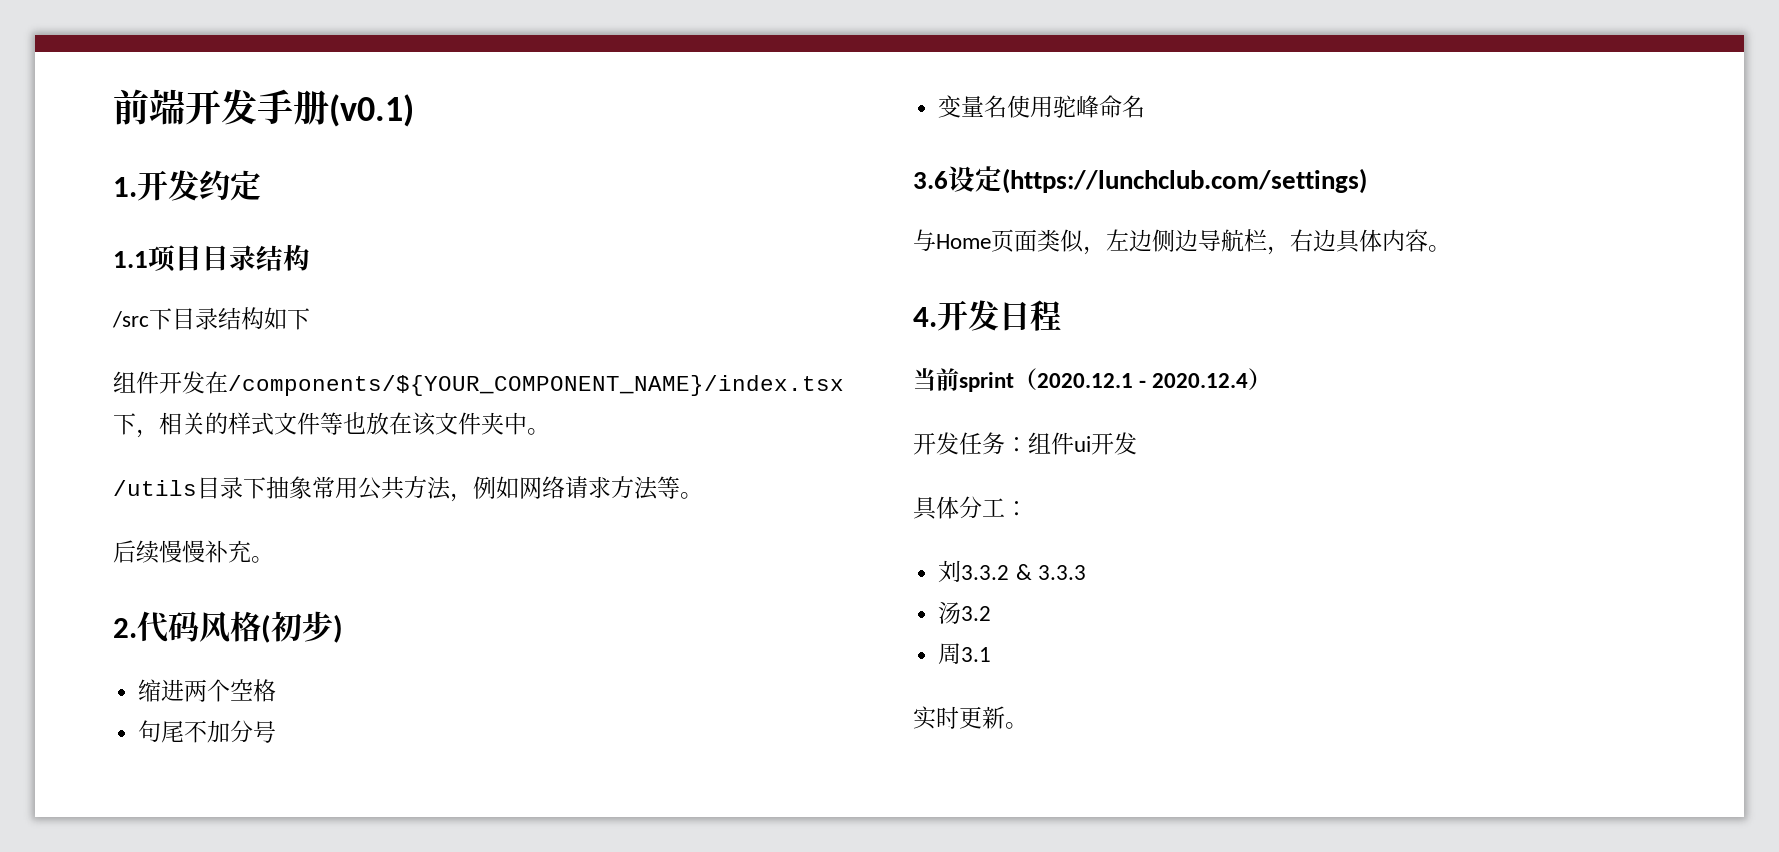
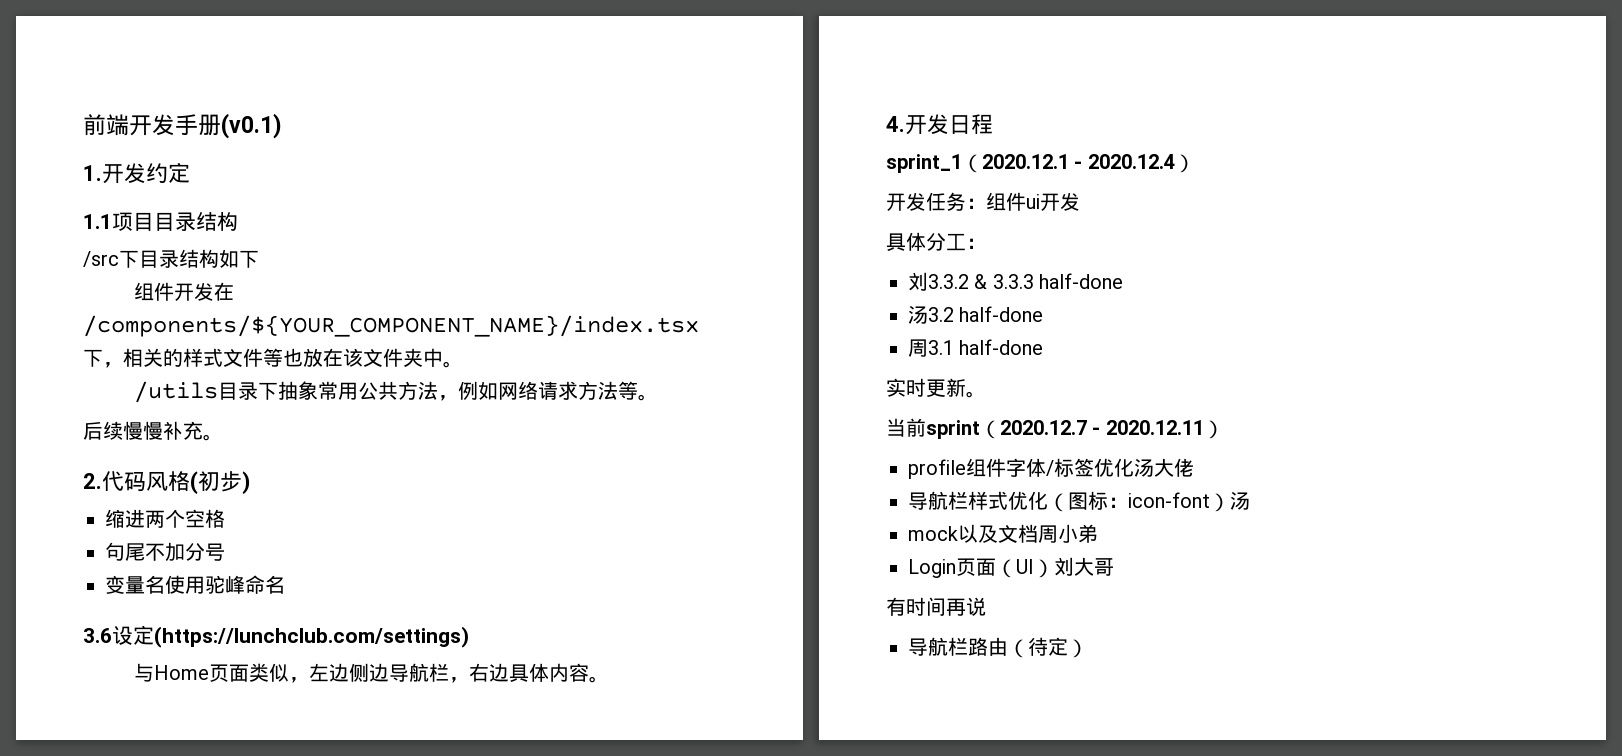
- 当前sprint（2020.12.1 - 2020.12.4）
+ sprint_1（2020.12.1 - 2020.12.4）
- 刘3.3.2 & 3.3.3
+ 刘3.3.2 & 3.3.3 half-done
- 汤3.2
+ 汤3.2 half-done
- 周3.1
+ 周3.1 half-done
+ 当前sprint（2020.12.7 - 2020.12.11）
+ profile组件字体/标签优化汤大佬
+ 导航栏样式优化（图标：icon-font）汤
+ mock以及文档周小弟
+ Login页面（UI）刘大哥
+ 有时间再说
+ 导航栏路由（待定）

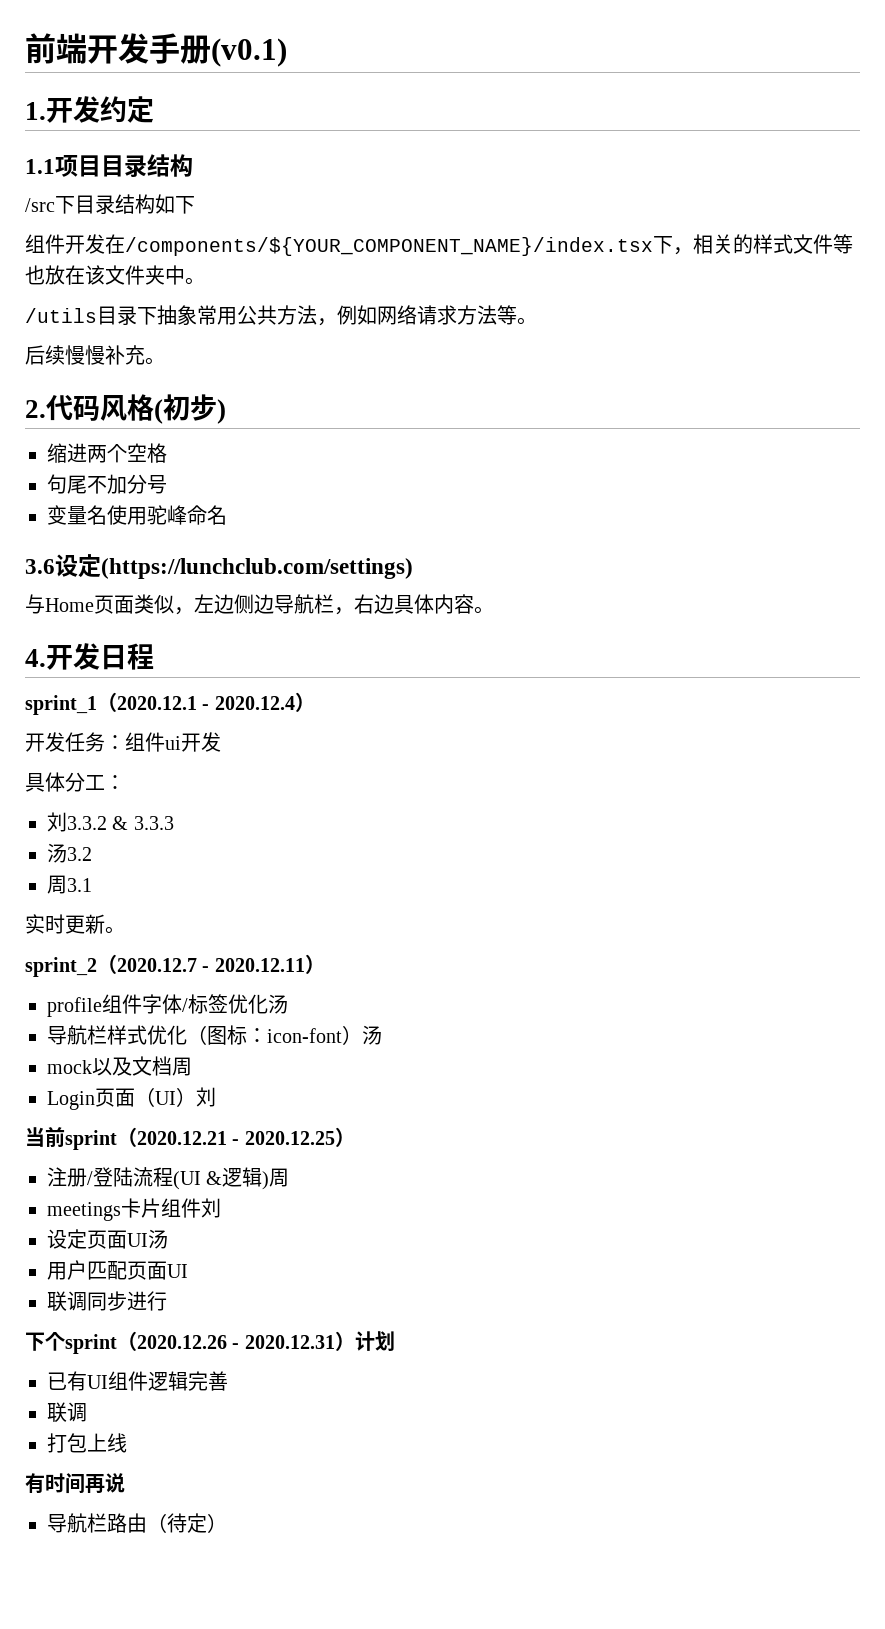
- 刘3.3.2 & 3.3.3 half-done
+ 刘3.3.2 & 3.3.3
- 汤3.2 half-done
+ 汤3.2
- 周3.1 half-done
+ 周3.1
- 当前sprint（2020.12.7 - 2020.12.11）
+ sprint_2（2020.12.7 - 2020.12.11）
- profile组件字体/标签优化汤大佬
+ profile组件字体/标签优化汤
- mock以及文档周小弟
+ mock以及文档周
- Login页面（UI）刘大哥
+ Login页面（UI）刘
+ 当前sprint（2020.12.21 - 2020.12.25）
+ 注册/登陆流程(UI &逻辑)周
+ meetings卡片组件刘
+ 设定页面UI汤
+ 用户匹配页面UI
+ 联调同步进行
+ 下个sprint（2020.12.26 - 2020.12.31）计划
+ 已有UI组件逻辑完善
+ 联调
+ 打包上线

